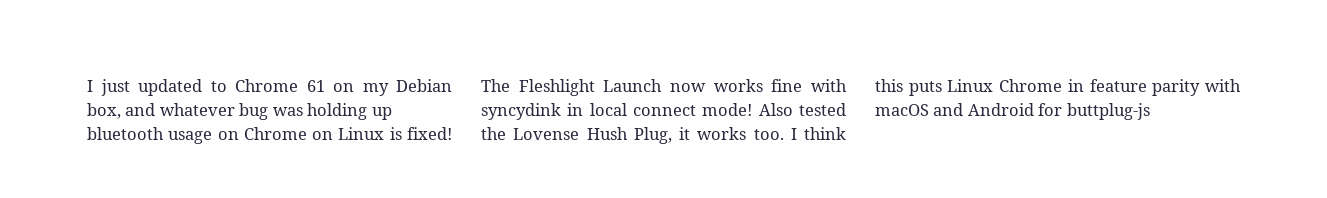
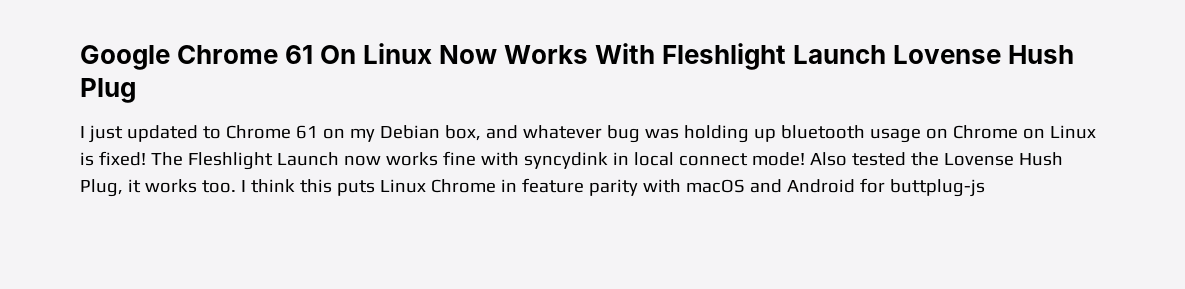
+ Google Chrome 61 On Linux Now Works With Fleshlight Launch Lovense Hush Plug

